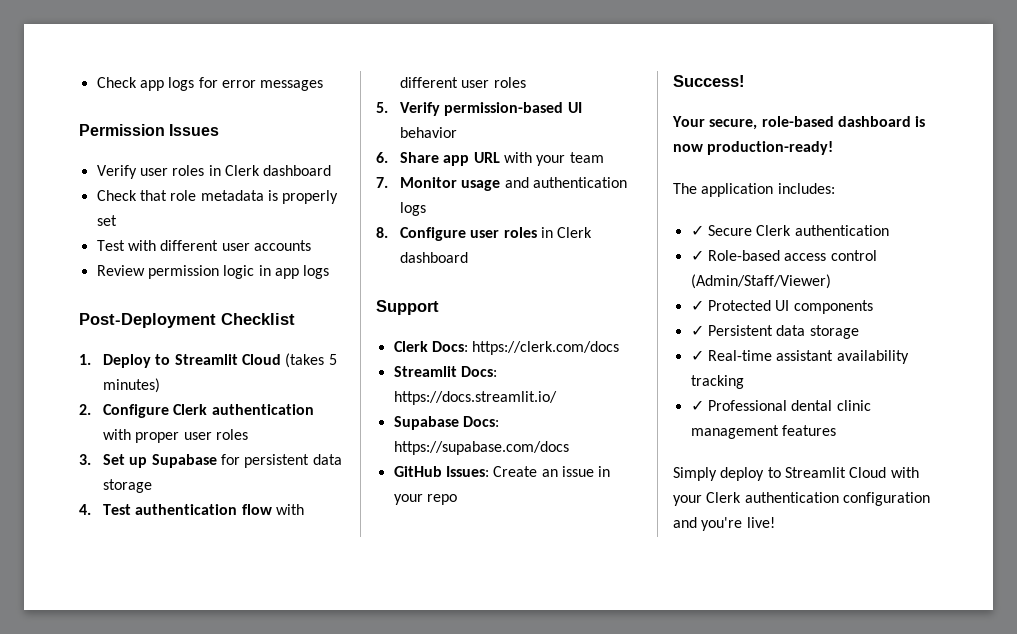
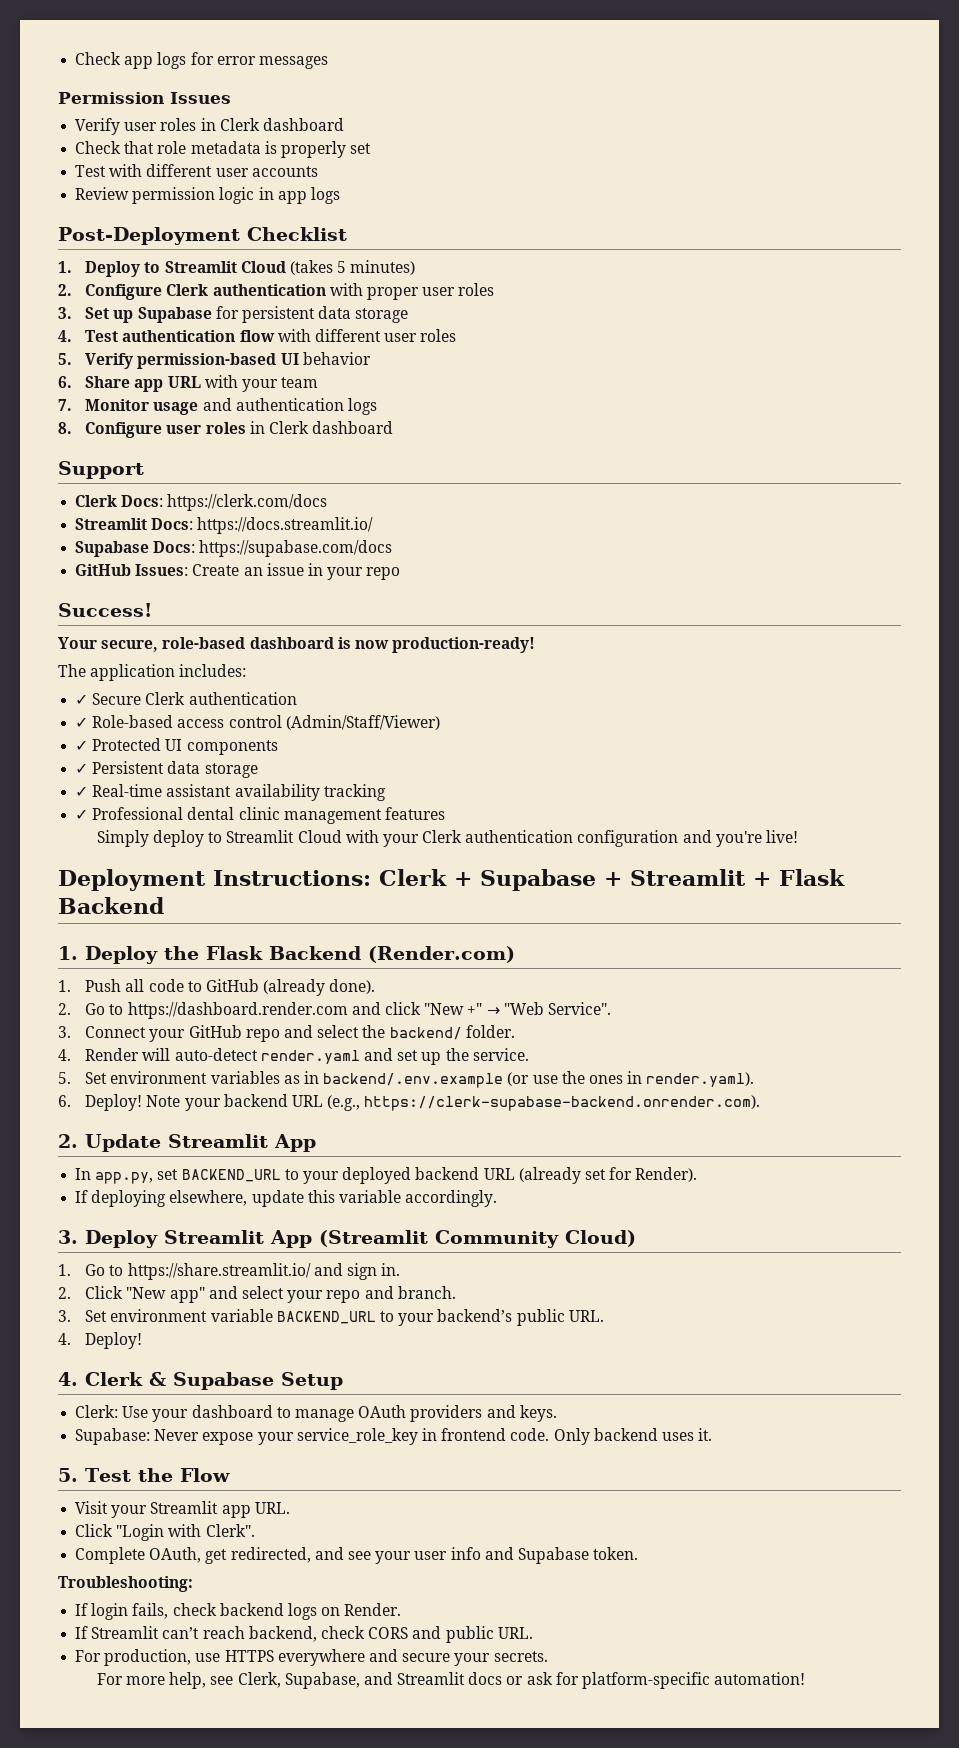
+ Deployment Instructions: Clerk + Supabase + Streamlit + Flask Backend
+ 1. Deploy the Flask Backend (Render.com)
+ 1. Push all code to GitHub (already done).
+ 2. Go to https://dashboard.render.com and click "New +" → "Web Service".
+ 3. Connect your GitHub repo and select the backend/ folder.
+ 4. Render will auto-detect render.yaml and set up the service.
+ 5. Set environment variables as in backend/.env.example (or use the ones in render.yaml).
+ 6. Deploy! Note your backend URL (e.g., https://clerk-supabase-backend.onrender.com).
+ 2. Update Streamlit App
+ In app.py, set BACKEND_URL to your deployed backend URL (already set for Render).
+ If deploying elsewhere, update this variable accordingly.
+ 3. Deploy Streamlit App (Streamlit Community Cloud)
+ 1. Go to https://share.streamlit.io/ and sign in.
+ 2. Click "New app" and select your repo and branch.
+ 3. Set environment variable BACKEND_URL to your backend’s public URL.
+ 4. Deploy!
+ 4. Clerk & Supabase Setup
+ Clerk: Use your dashboard to manage OAuth providers and keys.
+ Supabase: Never expose your service_role_key in frontend code. Only backend uses it.
+ 5. Test the Flow
+ Visit your Streamlit app URL.
+ Click "Login with Clerk".
+ Complete OAuth, get redirected, and see your user info and Supabase token.
+ Troubleshooting:
+ If login fails, check backend logs on Render.
+ If Streamlit can’t reach backend, check CORS and public URL.
+ For production, use HTTPS everywhere and secure your secrets.
+ For more help, see Clerk, Supabase, and Streamlit docs or ask for platform-specific automation!

